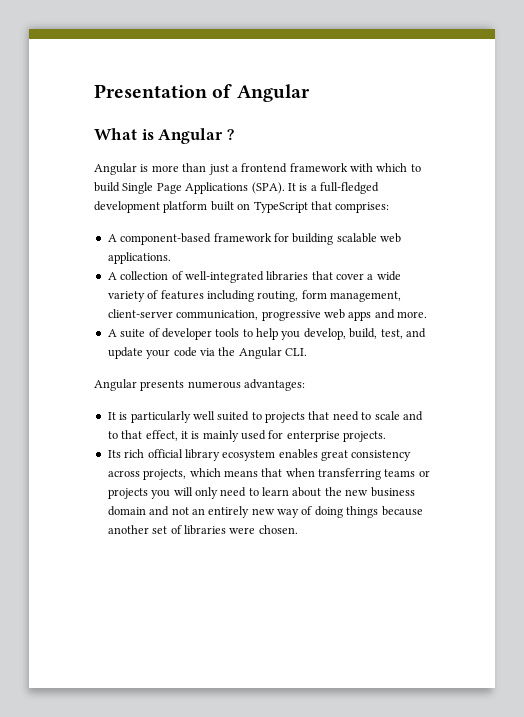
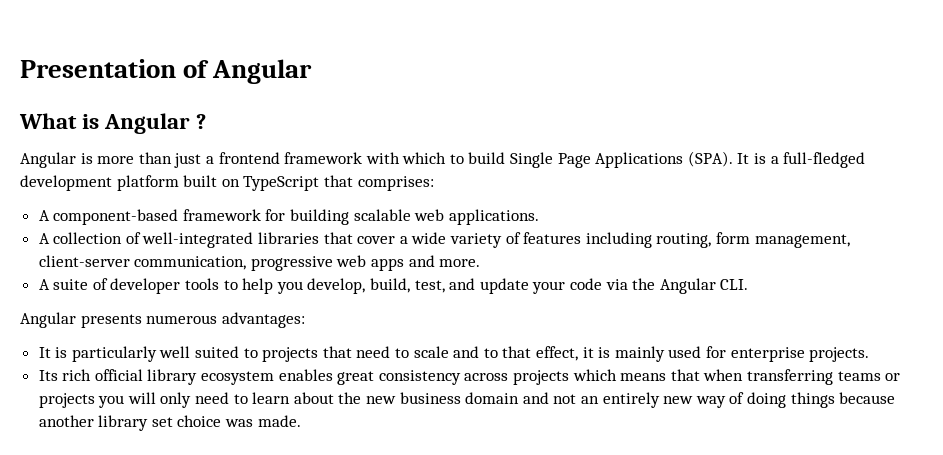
- Its rich official library ecosystem enables great consistency across projects, which means that when transferring teams or projects you will only need to learn about the new business domain and not an entirely new way of doing things because another set of libraries were chosen.
+ Its rich official library ecosystem enables great consistency across projects which means that when transferring teams or projects you will only need to learn about the new business domain and not an entirely new way of doing things because another library set choice was made.

